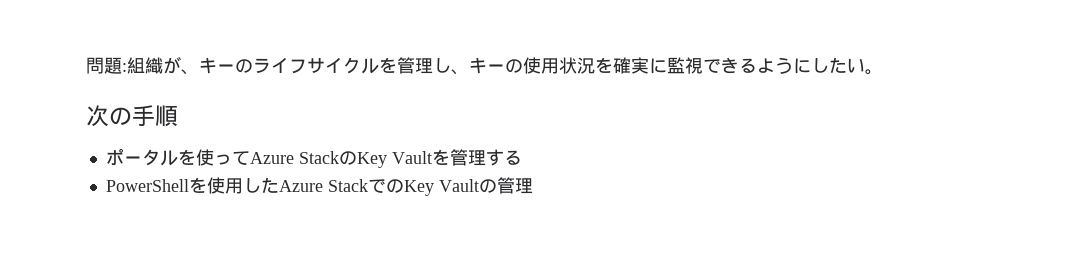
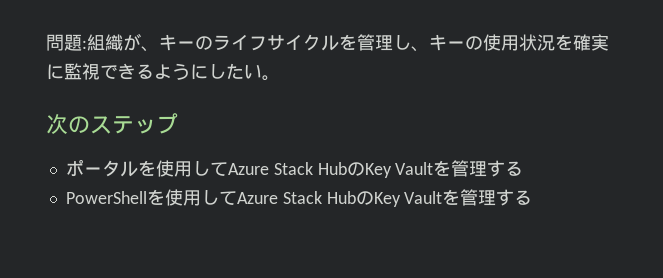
- 次の手順
+ 次のステップ
- ポータルを使ってAzure StackのKey Vaultを管理する
+ ポータルを使用してAzure Stack HubのKey Vaultを管理する
- PowerShellを使用したAzure StackでのKey Vaultの管理
+ PowerShellを使用してAzure Stack HubのKey Vaultを管理する

